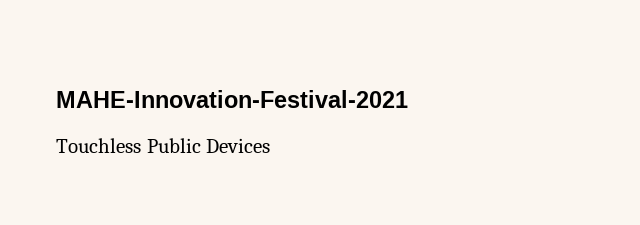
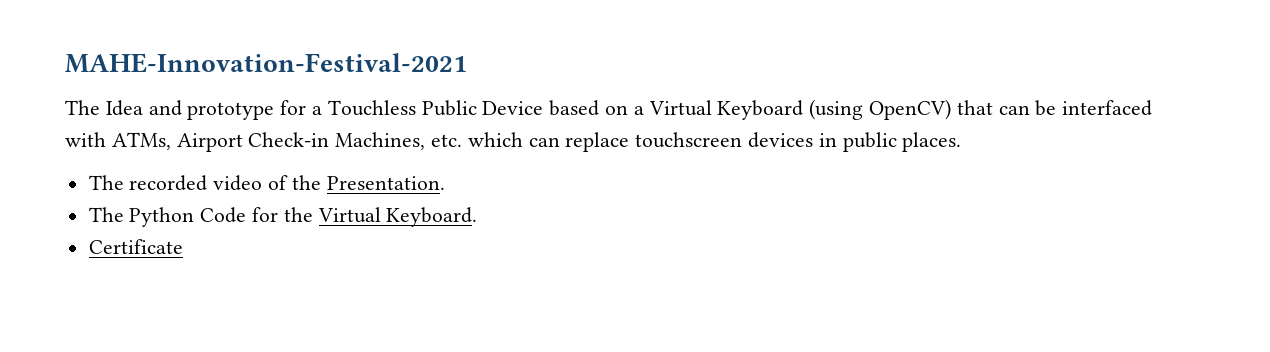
- Touchless Public Devices
+ The Idea and prototype for a Touchless Public Device based on a Virtual Keyboard (using OpenCV) that can be interfaced with ATMs, Airport Check-in Machines, etc. which can replace touchscreen devices in public places.
+ The recorded video of the Presentation.
+ The Python Code for the Virtual Keyboard.
+ Certificate

